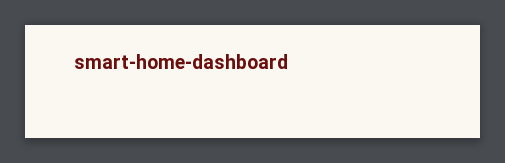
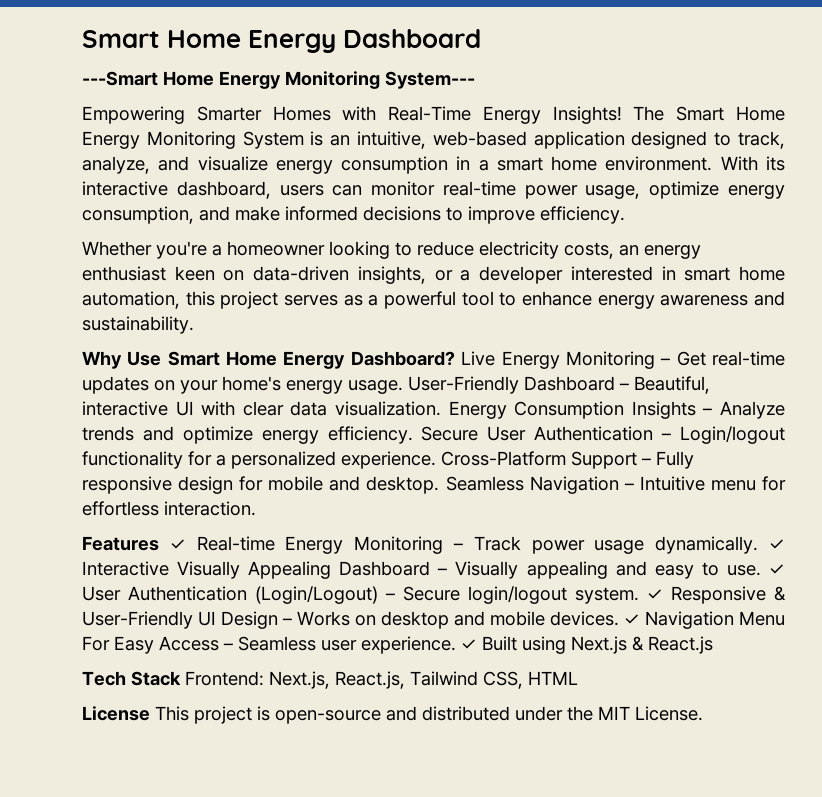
- smart-home-dashboard
+ Smart Home Energy Dashboard
+ ---Smart Home Energy Monitoring System---
+ Empowering Smarter Homes with Real-Time Energy Insights! The Smart Home Energy Monitoring System is an intuitive, web-based application designed to track, analyze, and visualize energy consumption in a smart home environment. With its interactive dashboard, users can monitor real-time power usage, optimize energy consumption, and make informed decisions to improve efficiency.
+ Whether you're a homeowner looking to reduce electricity costs, an energy enthusiast keen on data-driven insights, or a developer interested in smart home automation, this project serves as a powerful tool to enhance energy awareness and sustainability.
+ Why Use Smart Home Energy Dashboard? Live Energy Monitoring – Get real-time updates on your home's energy usage. User-Friendly Dashboard – Beautiful, interactive UI with clear data visualization. Energy Consumption Insights – Analyze trends and optimize energy efficiency. Secure User Authentication – Login/logout functionality for a personalized experience. Cross-Platform Support – Fully responsive design for mobile and desktop. Seamless Navigation – Intuitive menu for effortless interaction.
+ Features ✓ Real-time Energy Monitoring – Track power usage dynamically. ✓ Interactive Visually Appealing Dashboard – Visually appealing and easy to use. ✓ User Authentication (Login/Logout) – Secure login/logout system. ✓ Responsive & User-Friendly UI Design – Works on desktop and mobile devices. ✓ Navigation Menu For Easy Access – Seamless user experience. ✓ Built using Next.js & React.js
+ Tech Stack Frontend: Next.js, React.js, Tailwind CSS, HTML
+ License This project is open-source and distributed under the MIT License.

